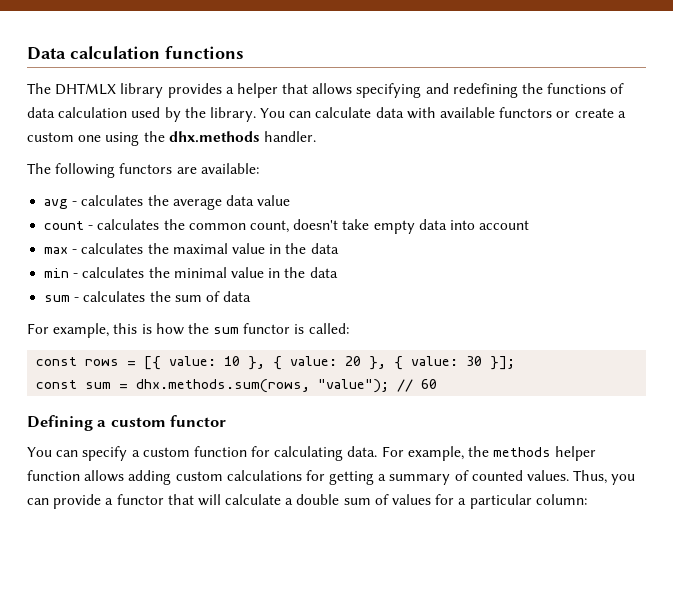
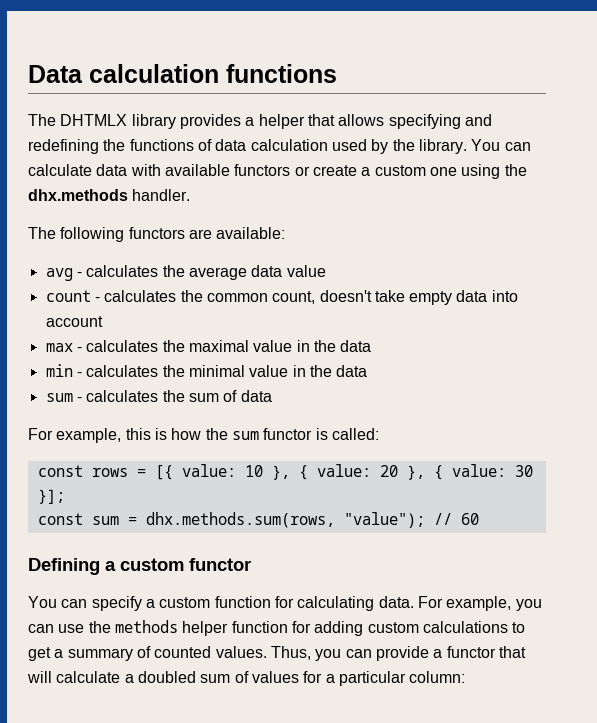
- For example, the methods helper function allows adding custom calculations for getting a summary of counted values.
+ For example, you can use the methods helper function for adding custom calculations to get a summary of counted values.
- Thus, you can provide a functor that will calculate a double sum of values for a particular column:
+ Thus, you can provide a functor that will calculate a doubled sum of values for a particular column:

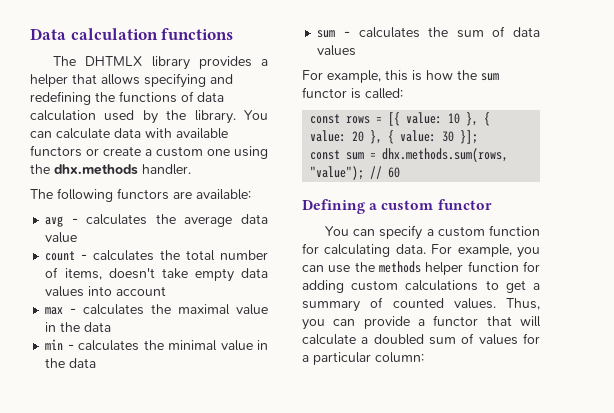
- count - calculates the common count, doesn't take empty data into account
+ count - calculates the total number of items, doesn't take empty data values into account
- sum - calculates the sum of data
+ sum - calculates the sum of data values

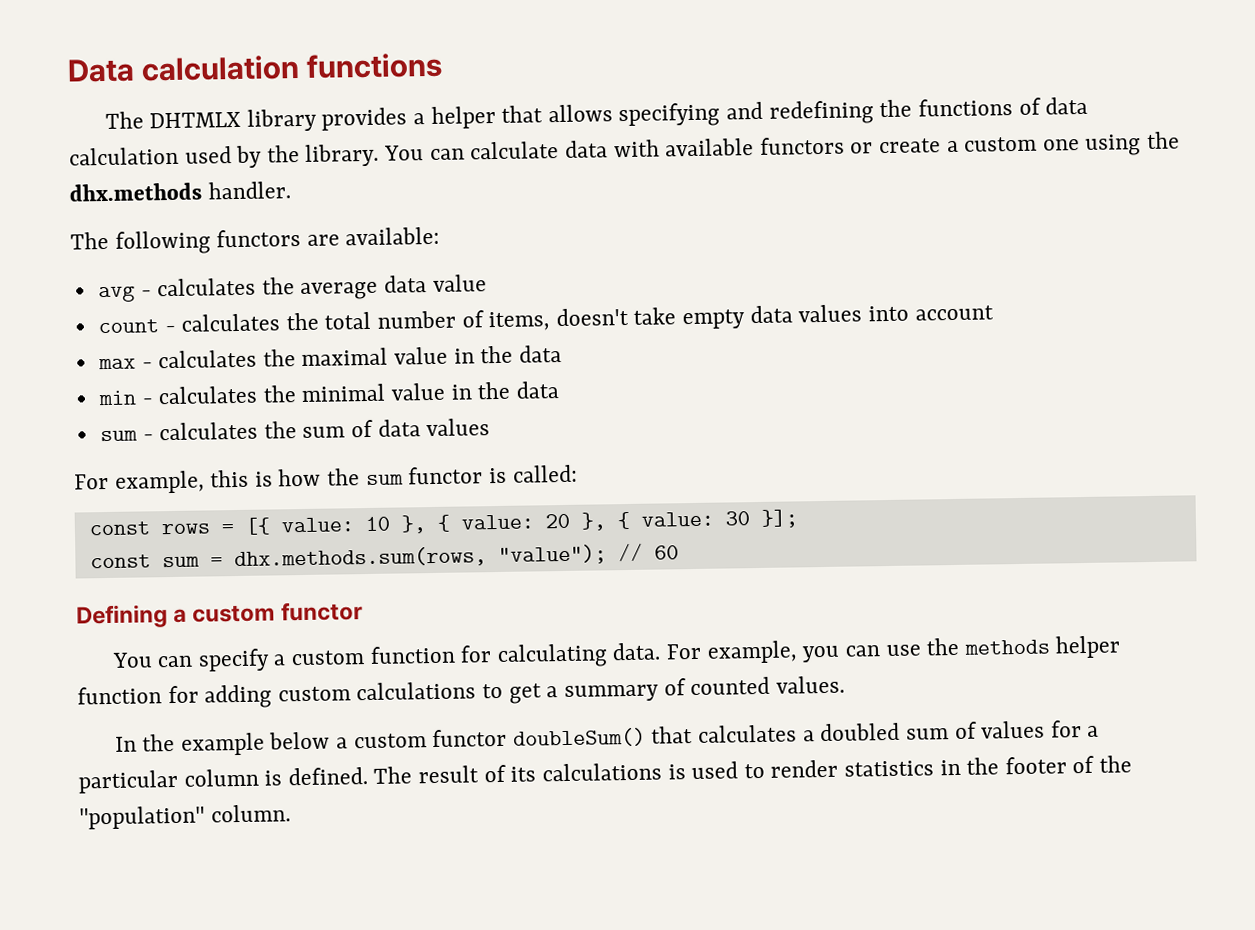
- For example, you can use the methods helper function for adding custom calculations to get a summary of counted values. Thus, you can provide a functor that will calculate a doubled sum of values for a particular column:
+ For example, you can use the methods helper function for adding custom calculations to get a summary of counted values.
+ In the example below a custom functor doubleSum() that calculates a doubled sum of values for a particular column is defined. The result of its calculations is used to render statistics in the footer of the "population" column.

